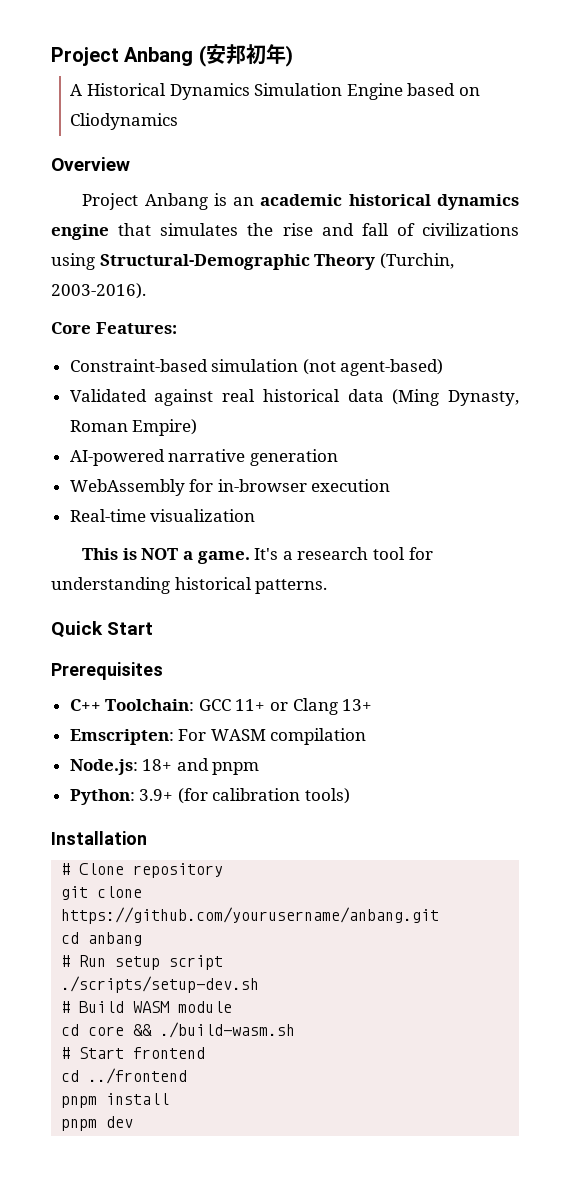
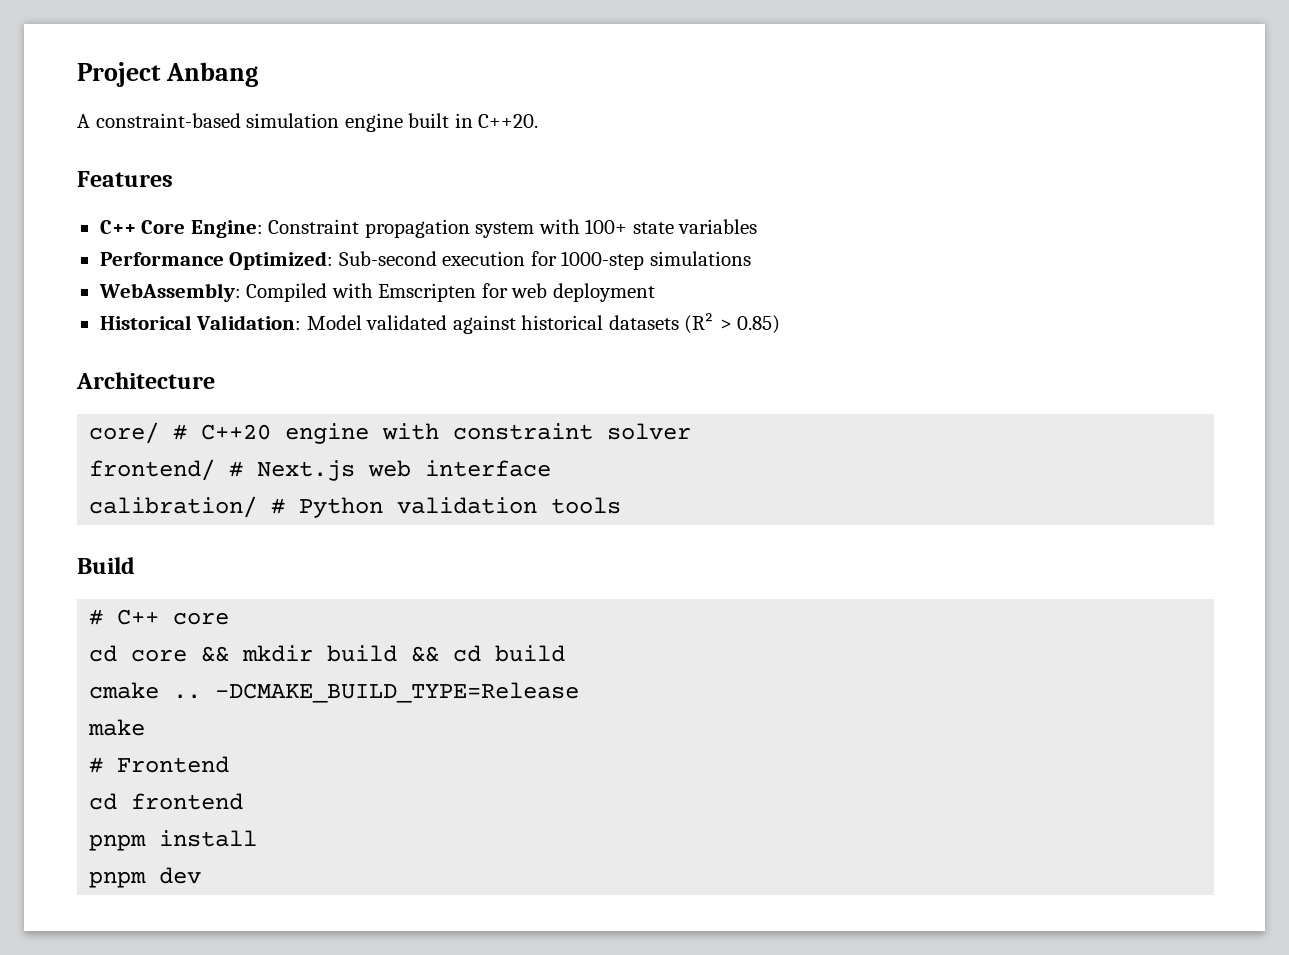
- Project Anbang (安邦初年)
- A Historical Dynamics Simulation Engine based on Cliodynamics
- Overview
- Project Anbang is an academic historical dynamics engine that simulates the rise and fall of civilizations using Structural-Demographic Theory (Turchin, 2003-2016).
- Core Features:
- Constraint-based simulation (not agent-based)
- Validated against real historical data (Ming Dynasty, Roman Empire)
- AI-powered narrative generation
- WebAssembly for in-browser execution
- Real-time visualization
- This is NOT a game. It's a research tool for understanding historical patterns.
- Quick Start
- Prerequisites
- C++ Toolchain: GCC 11+ or Clang 13+
- Emscripten: For WASM compilation
- Node.js: 18+ and pnpm
- Python: 3.9+ (for calibration tools)
- Installation
- # Clone repository
- git clone https://github.com/yourusername/anbang.git
- cd anbang
- # Run setup script
- ./scripts/setup-dev.sh
- # Build WASM module
- cd core && ./build-wasm.sh
- # Start frontend
- cd ../frontend
+ Project Anbang
+ A constraint-based simulation engine built in C++20.
+ Features
+ C++ Core Engine: Constraint propagation system with 100+ state variables
+ Performance Optimized: Sub-second execution for 1000-step simulations
+ WebAssembly: Compiled with Emscripten for web deployment
+ Historical Validation: Model validated against historical datasets (R² > 0.85)
+ Architecture
+ core/ # C++20 engine with constraint solver
+ frontend/ # Next.js web interface
+ calibration/ # Python validation tools
+ Build
+ # C++ core
+ cd core && mkdir build && cd build
+ cmake .. -DCMAKE_BUILD_TYPE=Release
+ make
+ # Frontend
+ cd frontend

